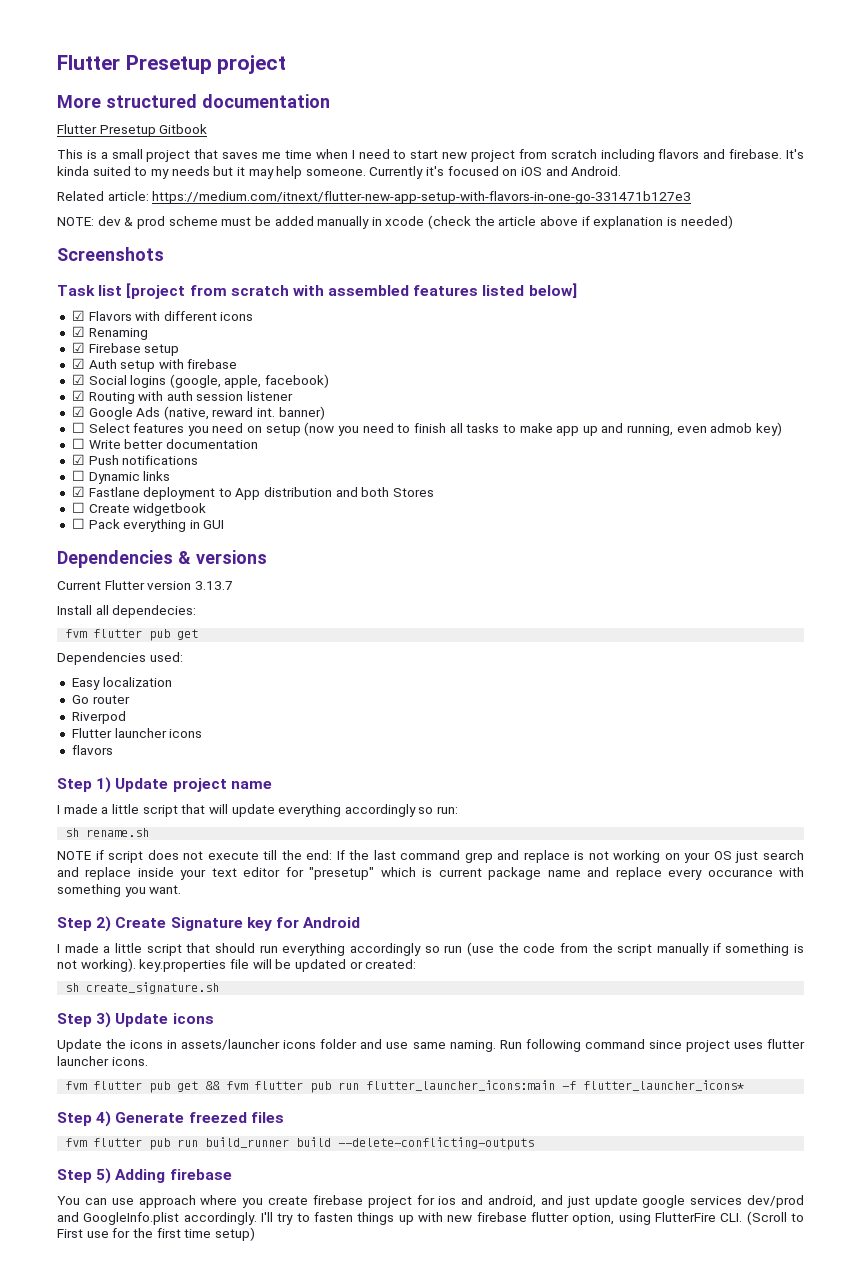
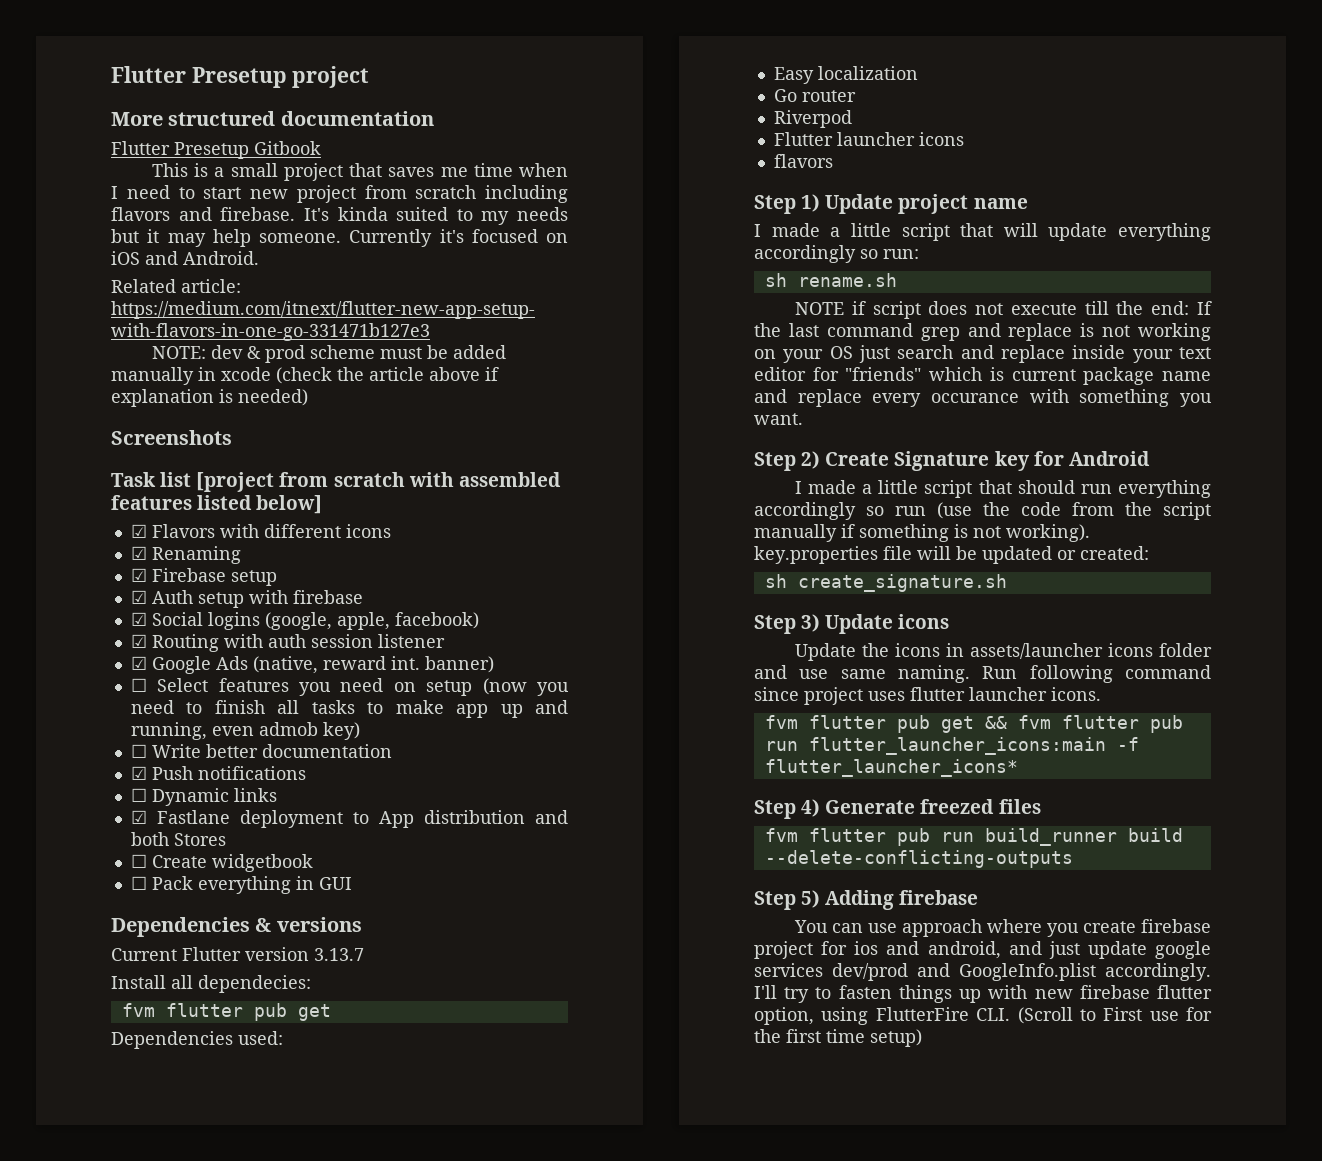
- NOTE if script does not execute till the end: If the last command grep and replace is not working on your OS just search and replace inside your text editor for "presetup" which is current package name and replace every occurance with something you want.
+ NOTE if script does not execute till the end: If the last command grep and replace is not working on your OS just search and replace inside your text editor for "friends" which is current package name and replace every occurance with something you want.

